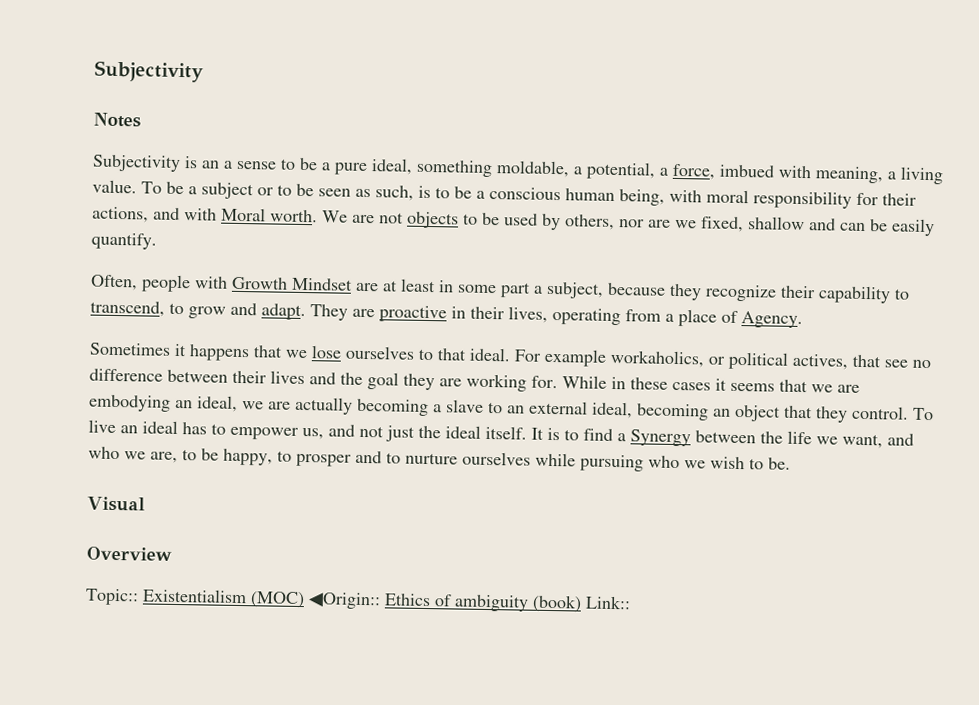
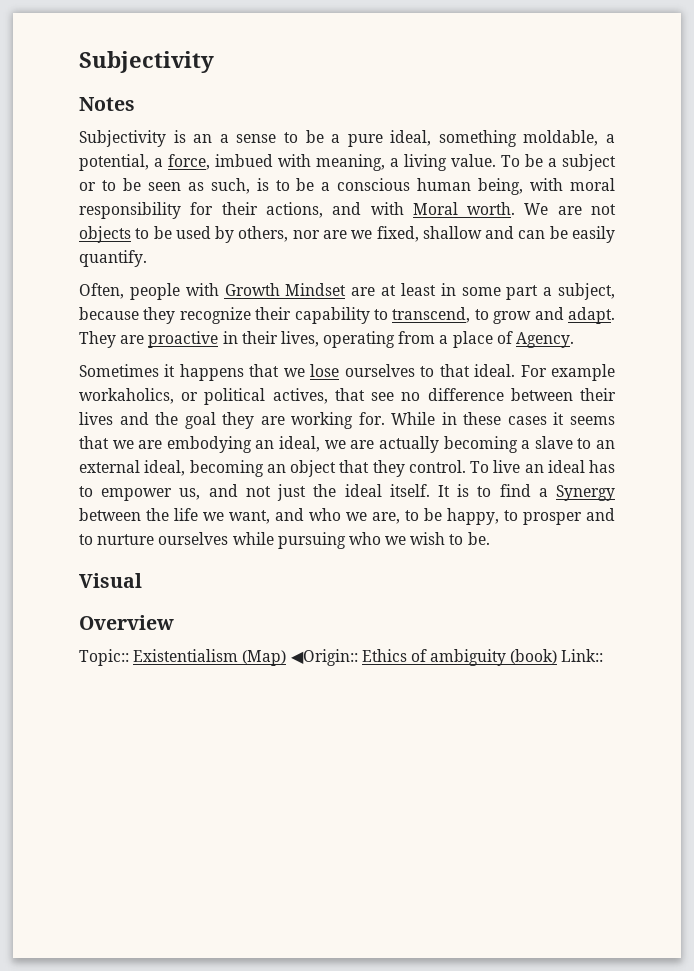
- Topic:: Existentialism (MOC) ◀Origin:: Ethics of ambiguity (book) Link::
+ Topic:: Existentialism (Map) ◀Origin:: Ethics of ambiguity (book) Link::

